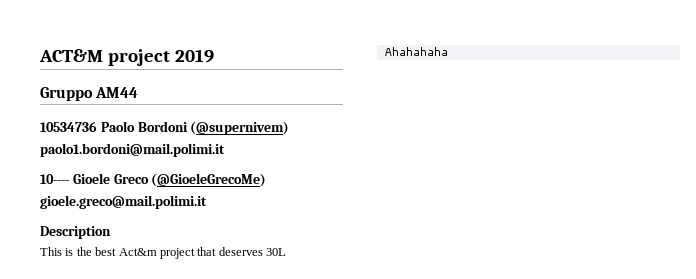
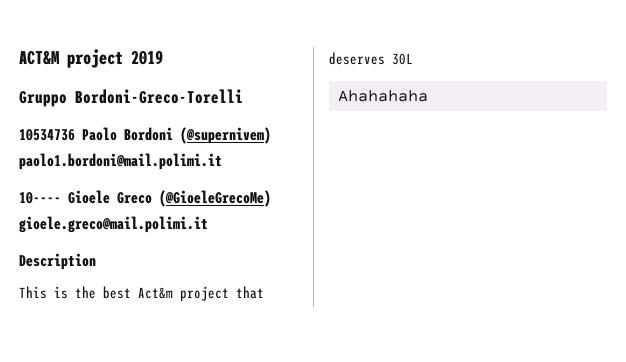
- Gruppo AM44
+ Gruppo Bordoni-Greco-Torelli

